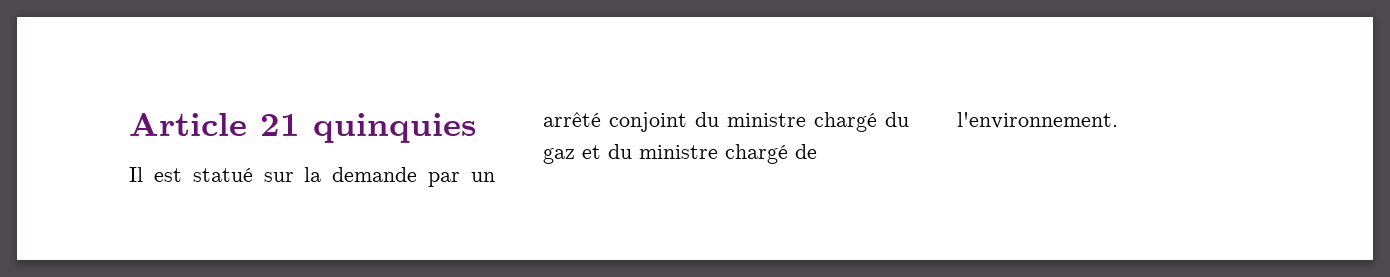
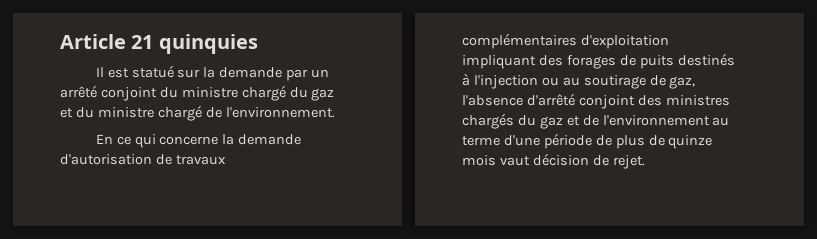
+ En ce qui concerne la demande d'autorisation de travaux complémentaires d'exploitation impliquant des forages de puits destinés à l'injection ou au soutirage de gaz, l'absence d'arrêté conjoint des ministres chargés du gaz et de l'environnement au terme d'une période de plus de quinze mois vaut décision de rejet.

